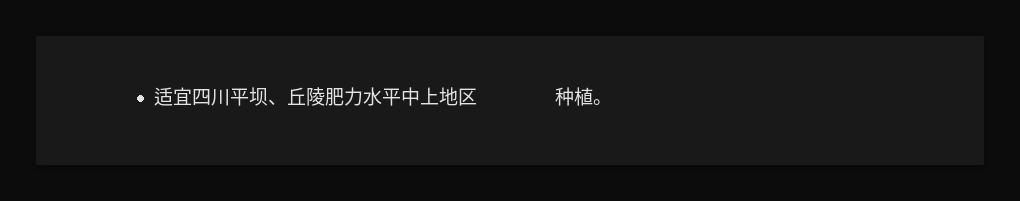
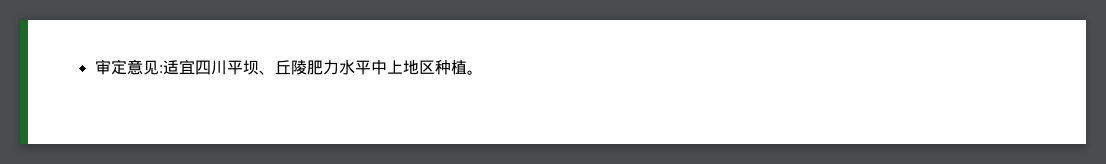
- 适宜四川平坝、丘陵肥力水平中上地区种植。
+ 审定意见:适宜四川平坝、丘陵肥力水平中上地区种植。

